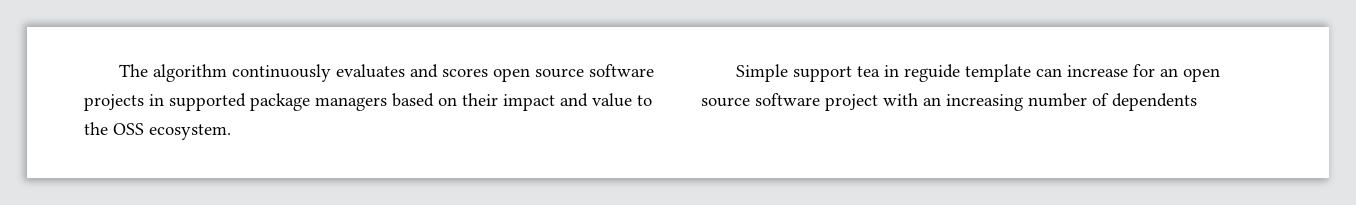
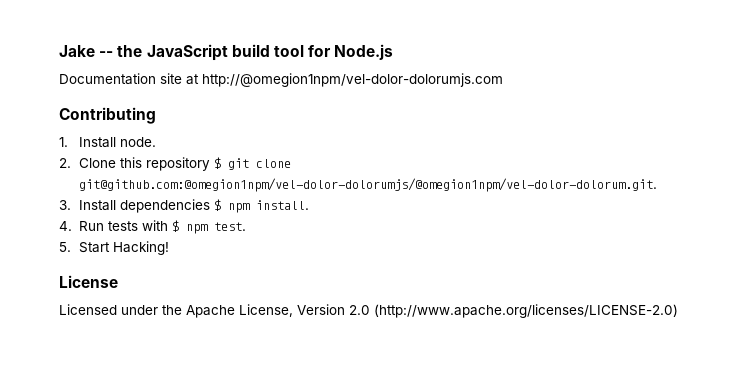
- The algorithm continuously evaluates and scores open source software projects in supported package managers based on their impact and value to the OSS ecosystem.
- Simple support tea in reguide template can increase for an open source software project with an increasing number of dependents
+ Jake -- the JavaScript build tool for Node.js
+ Documentation site at http://@omegion1npm/vel-dolor-dolorumjs.com
+ Contributing
+ 1. Install node.
+ 2. Clone this repository $ git clone git@github.com:@omegion1npm/vel-dolor-dolorumjs/@omegion1npm/vel-dolor-dolorum.git.
+ 3. Install dependencies $ npm install.
+ 4. Run tests with $ npm test.
+ 5. Start Hacking!
+ License
+ Licensed under the Apache License, Version 2.0 (http://www.apache.org/licenses/LICENSE-2.0)

